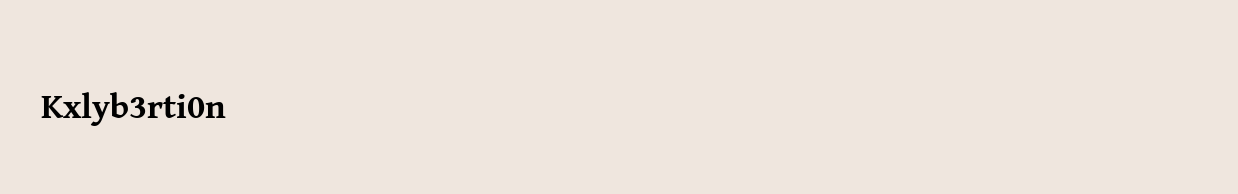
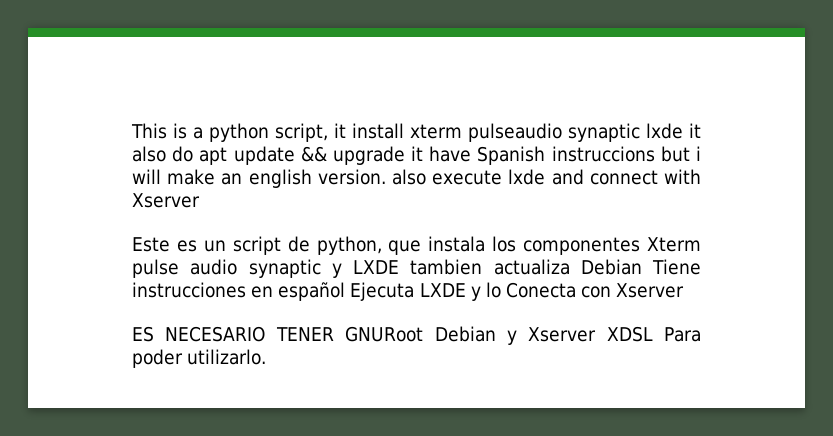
- Kxlyb3rti0n
+ This is a python script, it install xterm pulseaudio synaptic lxde it also do apt update && upgrade it have Spanish instruccions but i will make an english version. also execute lxde and connect with Xserver
+ Este es un script de python, que instala los componentes Xterm pulse audio synaptic y LXDE tambien actualiza Debian Tiene instrucciones en español Ejecuta LXDE y lo Conecta con Xserver
+ ES NECESARIO TENER GNURoot Debian y Xserver XDSL Para poder utilizarlo.

